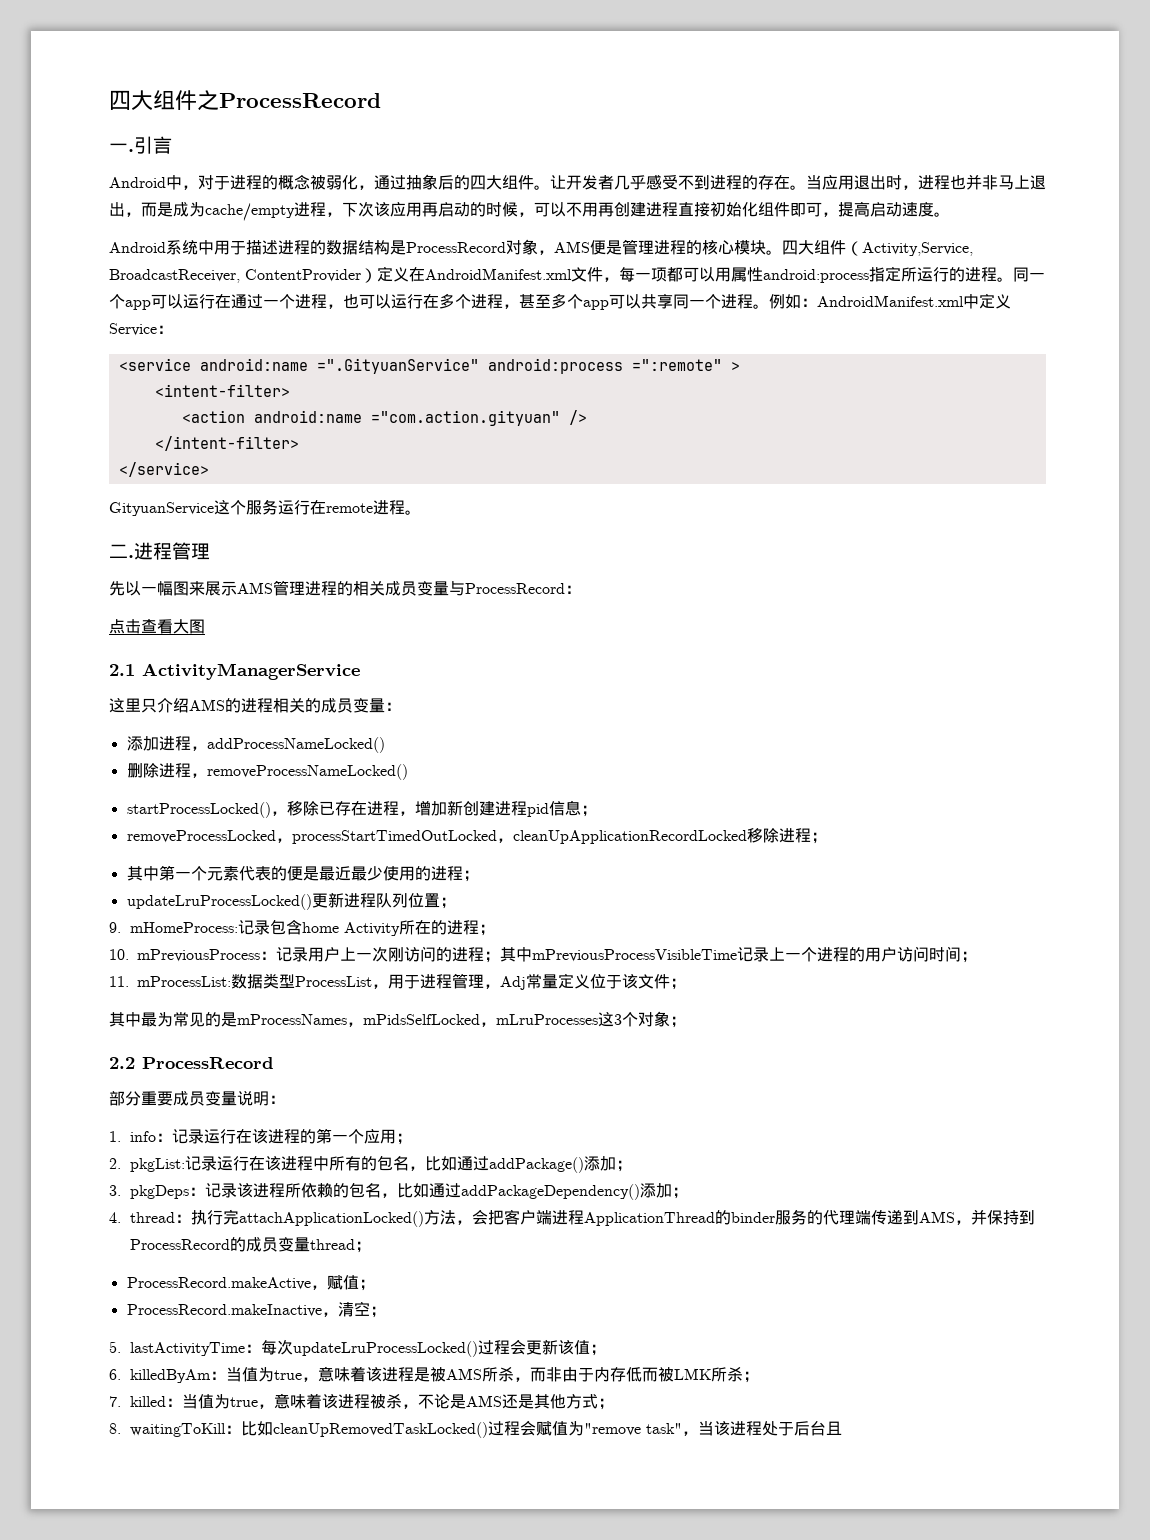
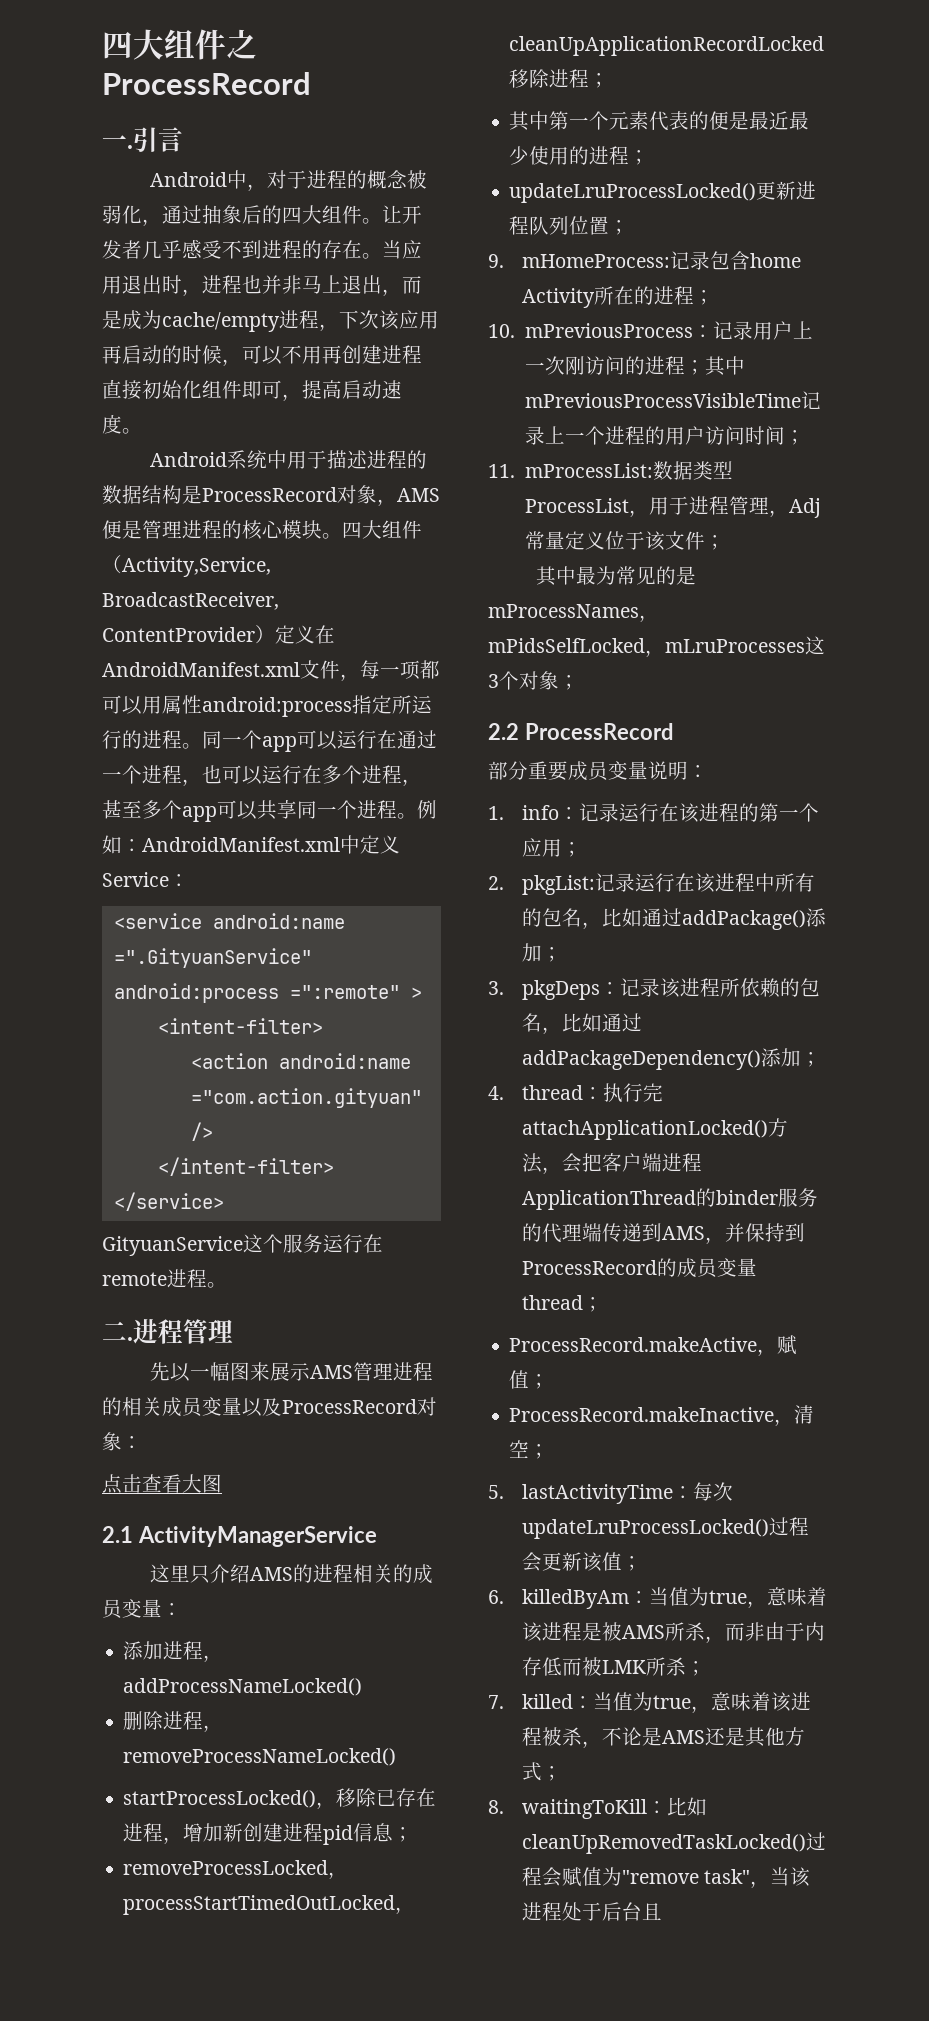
- 先以一幅图来展示AMS管理进程的相关成员变量与ProcessRecord：
+ 先以一幅图来展示AMS管理进程的相关成员变量以及ProcessRecord对象：

